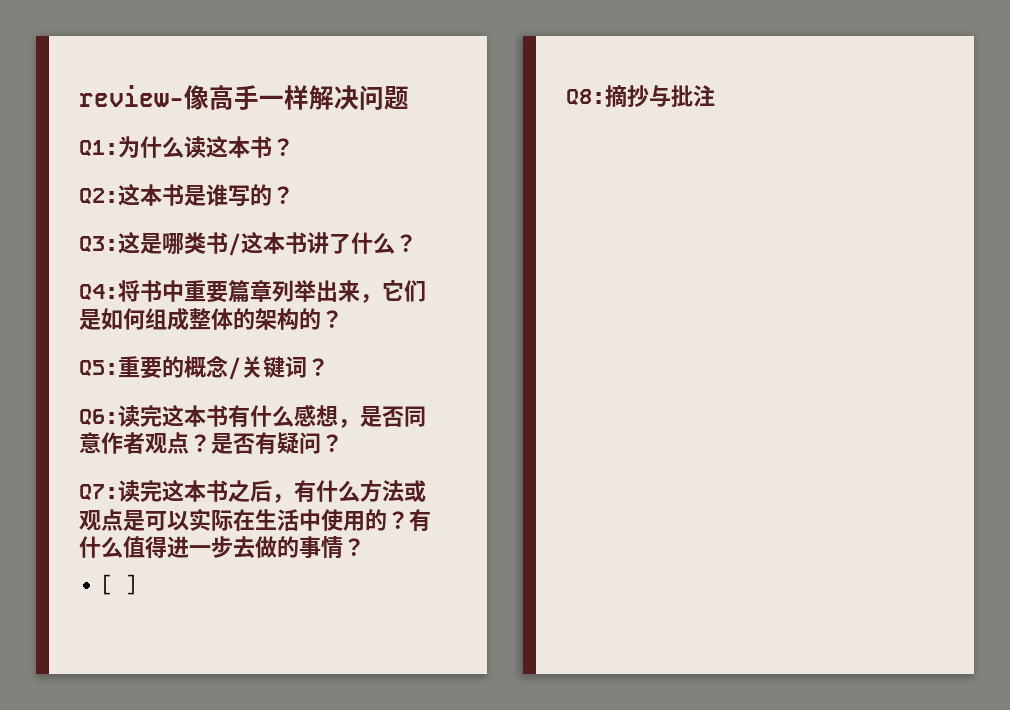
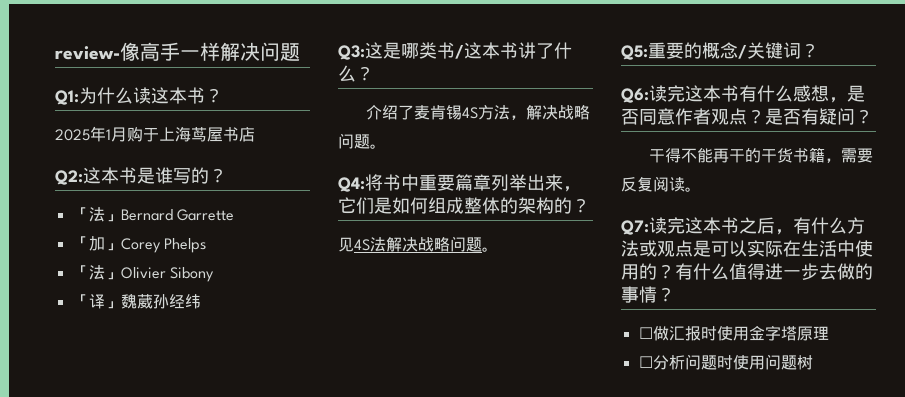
+ 2025年1月购于上海茑屋书店
+ 「法」Bernard Garrette
+ 「加」Corey Phelps
+ 「法」Olivier Sibony
+ 「译」魏葳孙经纬
+ 介绍了麦肯锡4S方法，解决战略问题。
+ 见4S法解决战略问题。
+ 干得不能再干的干货书籍，需要反复阅读。
- [ ]
- Q8:摘抄与批注
+ ☐做汇报时使用金字塔原理
+ ☐分析问题时使用问题树

